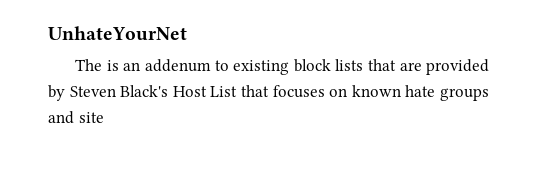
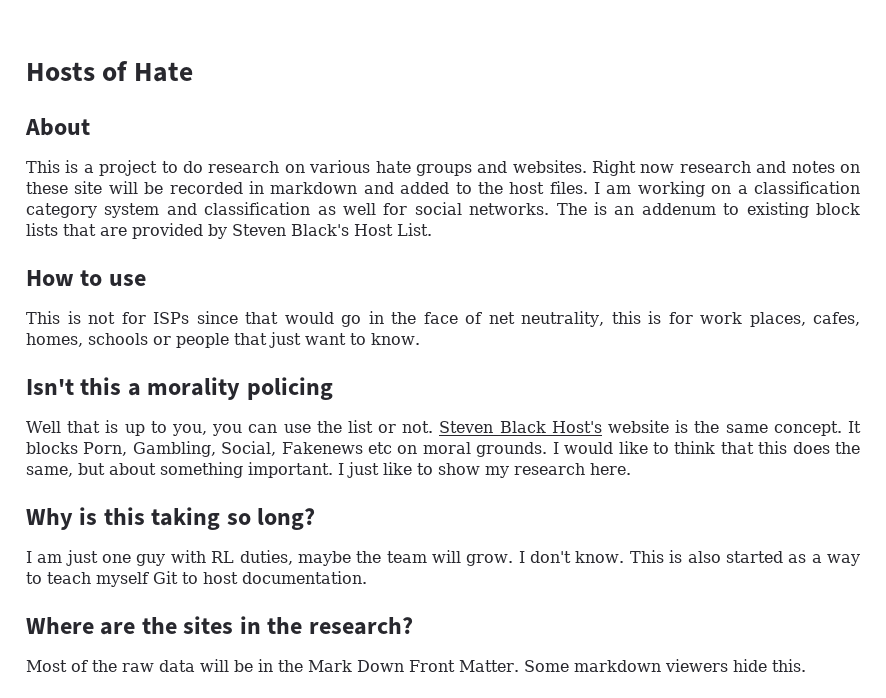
- UnhateYourNet
- The is an addenum to existing block lists that are provided by Steven Black's Host List that focuses on known hate groups and site
+ Hosts of Hate
+ About
+ This is a project to do research on various hate groups and websites. Right now research and notes on these site will be recorded in markdown and added to the host files. I am working on a classification category system and classification as well for social networks. The is an addenum to existing block lists that are provided by Steven Black's Host List.
+ How to use
+ This is not for ISPs since that would go in the face of net neutrality, this is for work places, cafes, homes, schools or people that just want to know.
+ Isn't this a morality policing
+ Well that is up to you, you can use the list or not. Steven Black Host's website is the same concept. It blocks Porn, Gambling, Social, Fakenews etc on moral grounds. I would like to think that this does the same, but about something important. I just like to show my research here.
+ Why is this taking so long?
+ I am just one guy with RL duties, maybe the team will grow. I don't know. This is also started as a way to teach myself Git to host documentation.
+ Where are the sites in the research?
+ Most of the raw data will be in the Mark Down Front Matter. Some markdown viewers hide this.

